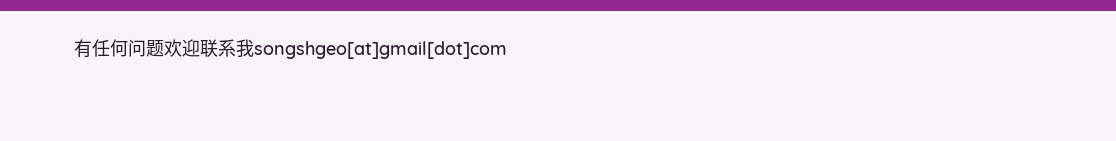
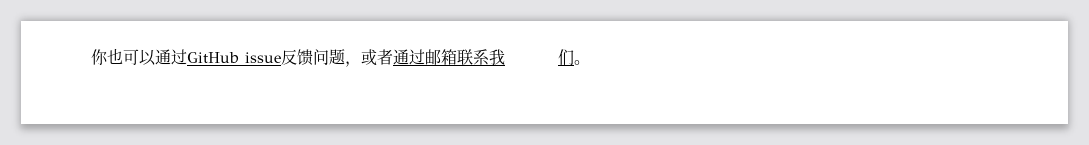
- 有任何问题欢迎联系我songshgeo[at]gmail[dot]com
+ 你也可以通过GitHub issue反馈问题，或者通过邮箱联系我们。

